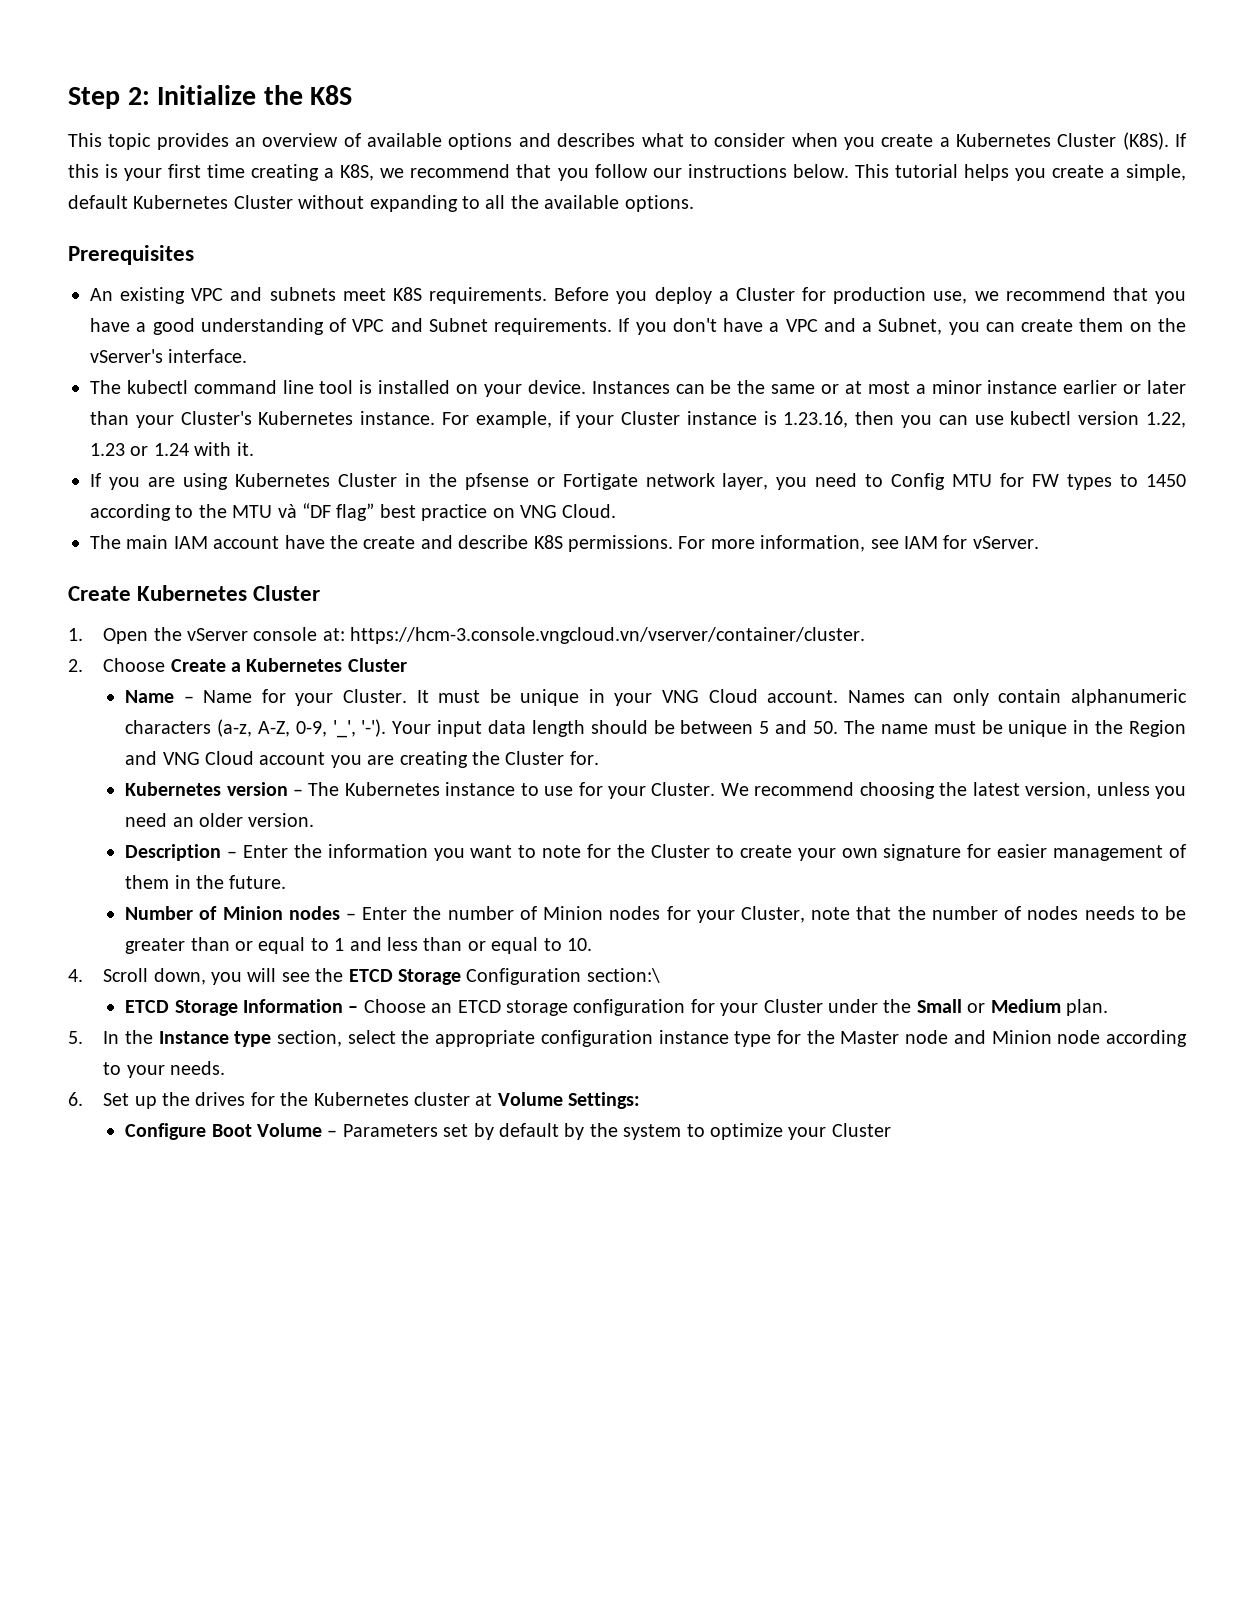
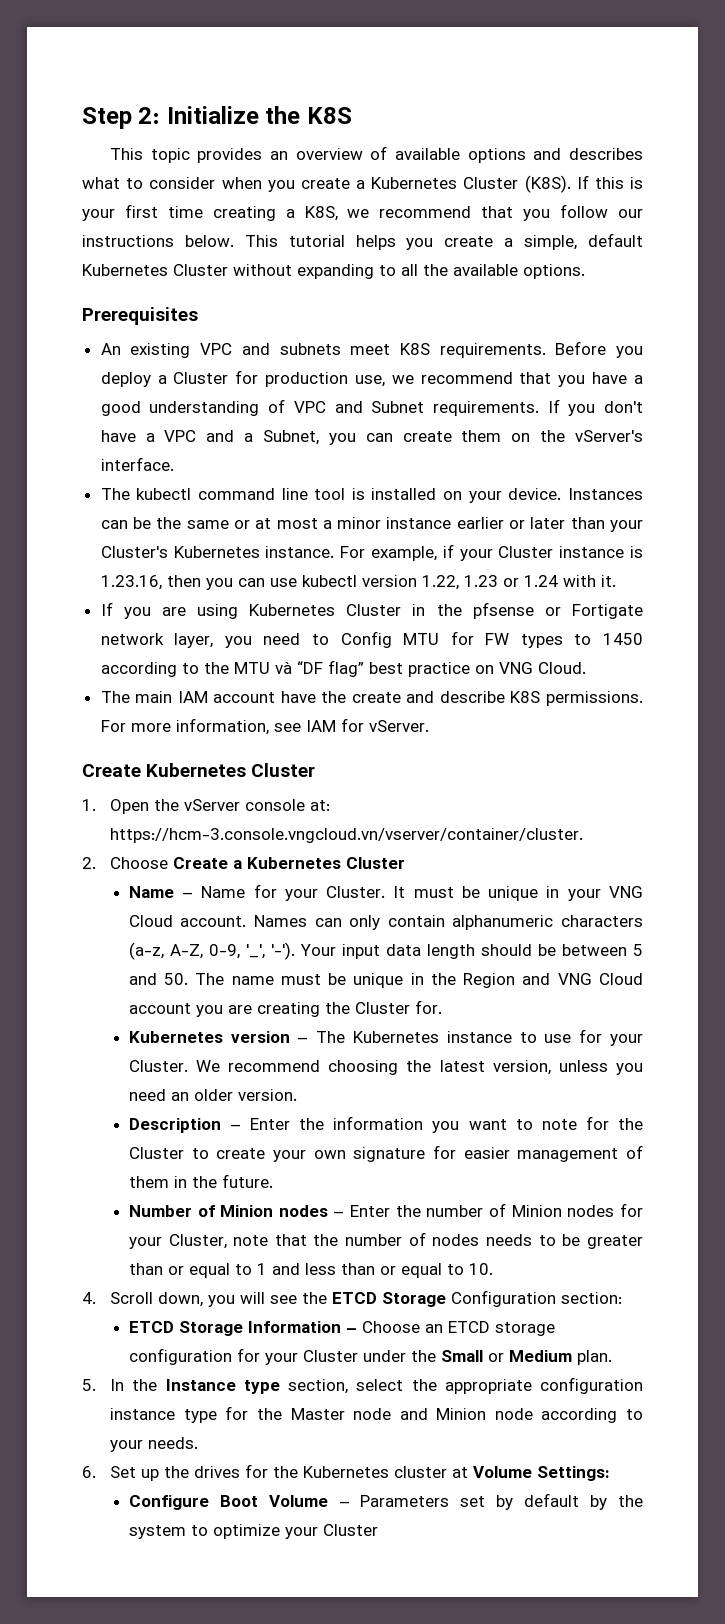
- 4. Scroll down, you will see the ETCD Storage Configuration section:\
+ 4. Scroll down, you will see the ETCD Storage Configuration section:

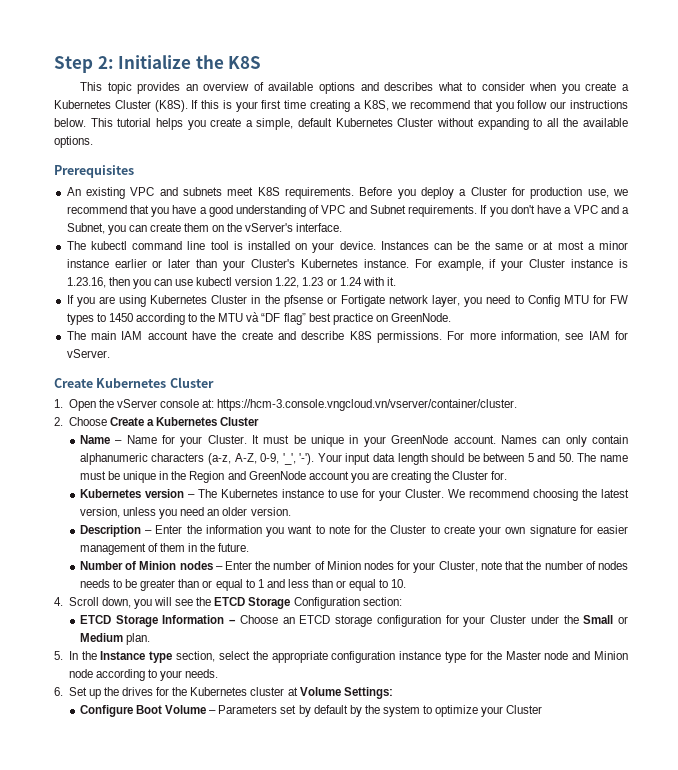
- If you are using Kubernetes Cluster in the pfsense or Fortigate network layer, you need to Config MTU for FW types to 1450 according to the MTU và “DF flag” best practice on VNG Cloud.
+ If you are using Kubernetes Cluster in the pfsense or Fortigate network layer, you need to Config MTU for FW types to 1450 according to the MTU và “DF flag” best practice on GreenNode.
- It must be unique in your VNG Cloud account.
+ It must be unique in your GreenNode account.
- Your input data length should be between 5 and 50. The name must be unique in the Region and VNG Cloud account you are creating the Cluster for.
+ Your input data length should be between 5 and 50. The name must be unique in the Region and GreenNode account you are creating the Cluster for.

